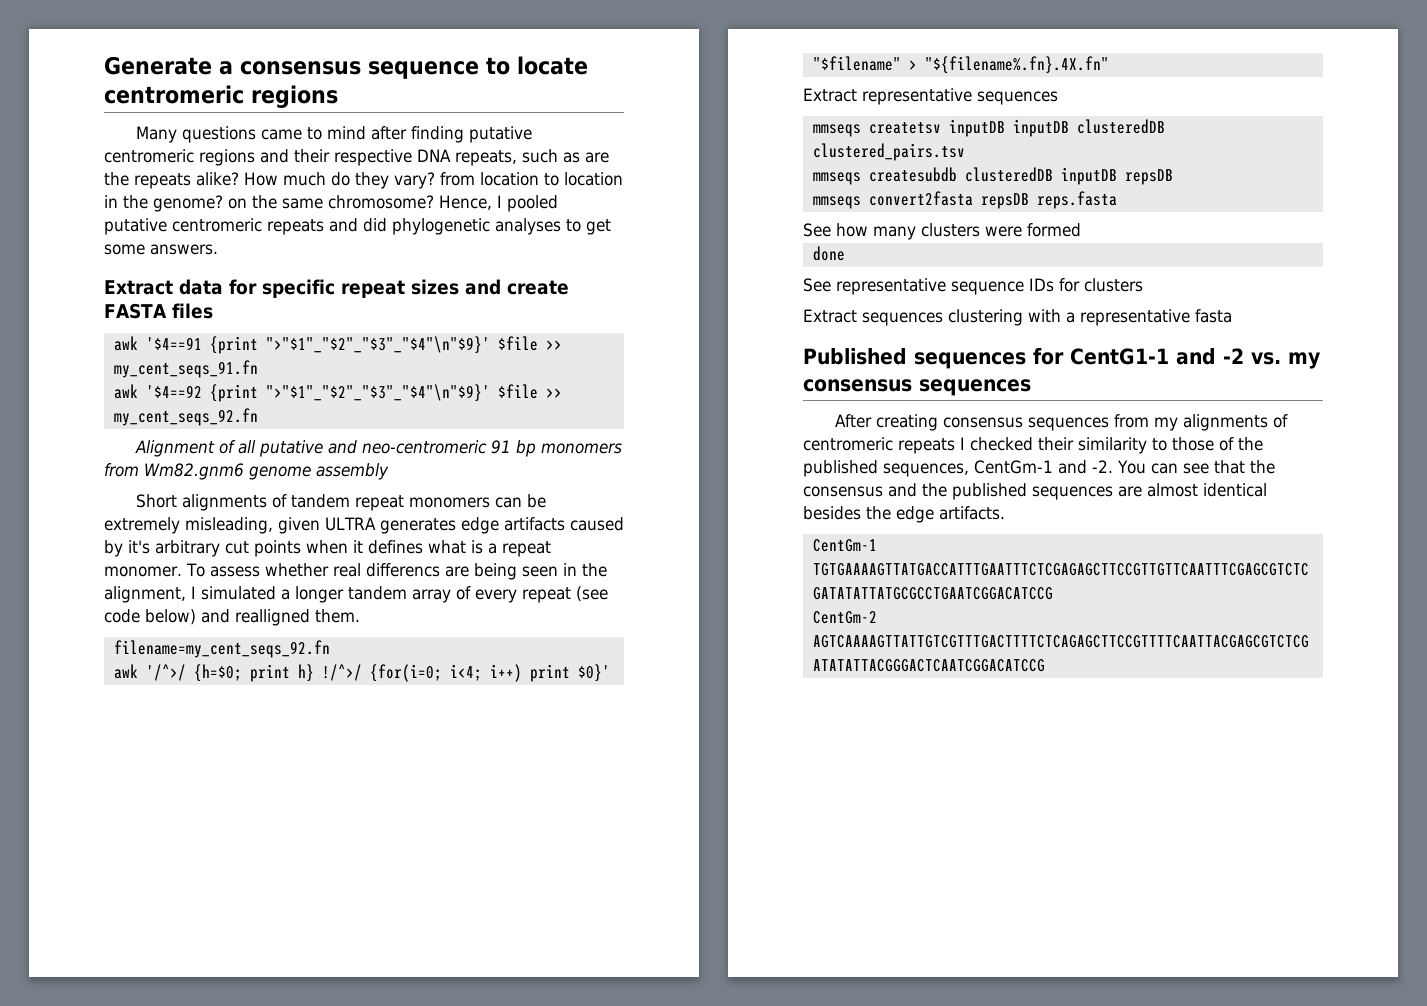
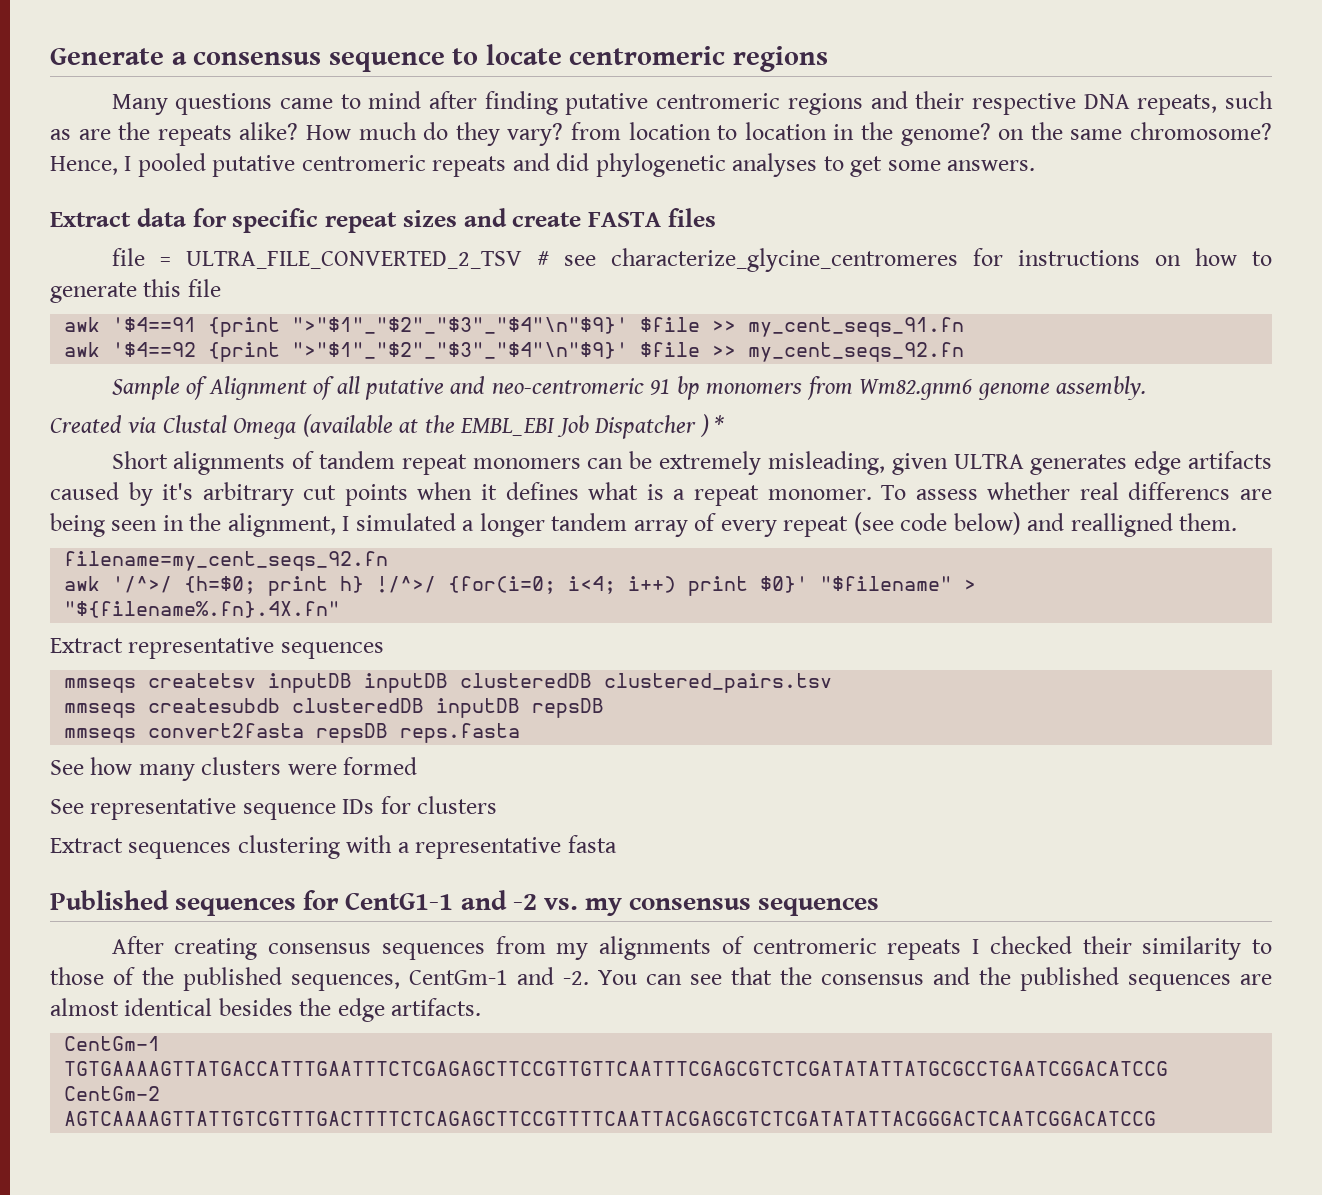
+ file = ULTRA_FILE_CONVERTED_2_TSV # see characterize_glycine_centromeres for instructions on how to generate this file
- Alignment of all putative and neo-centromeric 91 bp monomers from Wm82.gnm6 genome assembly
+ Sample of Alignment of all putative and neo-centromeric 91 bp monomers from Wm82.gnm6 genome assembly.
+ Created via Clustal Omega (available at the EMBL_EBI Job Dispatcher ) *
- done

